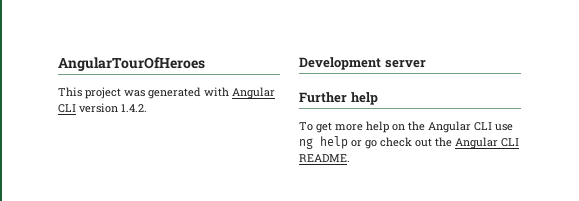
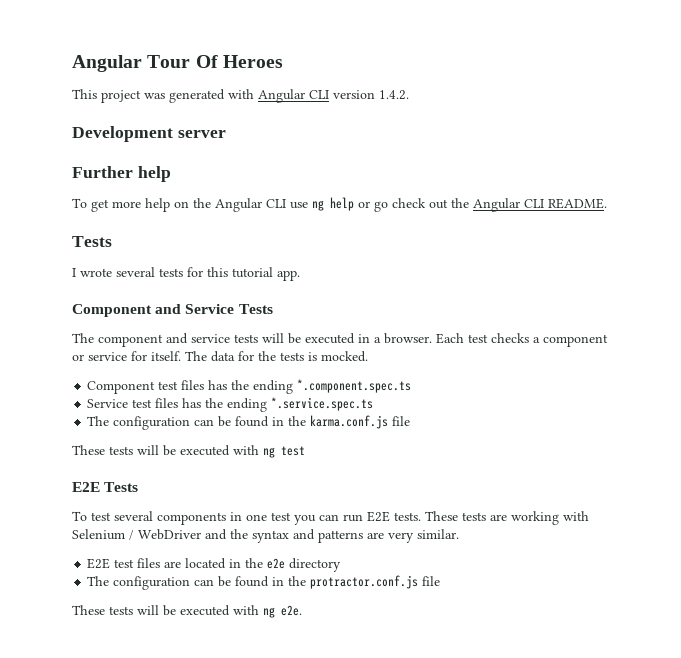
- AngularTourOfHeroes
+ Angular Tour Of Heroes
  To get more help on the Angular CLI use ng help or go check out the Angular CLI README.
+ Tests
+ I wrote several tests for this tutorial app.
+ Component and Service Tests
+ The component and service tests will be executed in a browser. Each test checks a component or service for itself. The data for the tests is mocked.
+ Component test files has the ending *.component.spec.ts
+ Service test files has the ending *.service.spec.ts
+ The configuration can be found in the karma.conf.js file
+ These tests will be executed with ng test
+ E2E Tests
+ To test several components in one test you can run E2E tests. These tests are working with Selenium / WebDriver and the syntax and patterns are very similar.
+ E2E test files are located in the e2e directory
+ The configuration can be found in the protractor.conf.js file
+ These tests will be executed with ng e2e.

